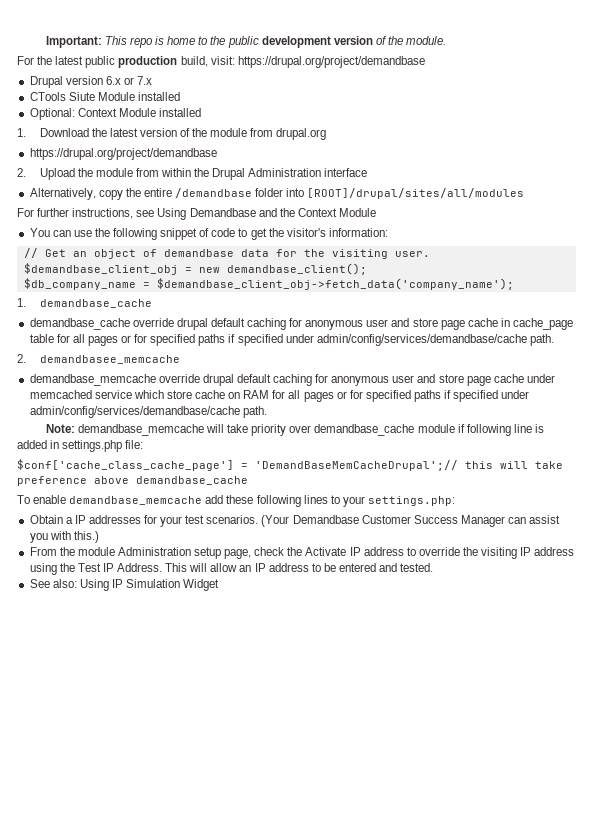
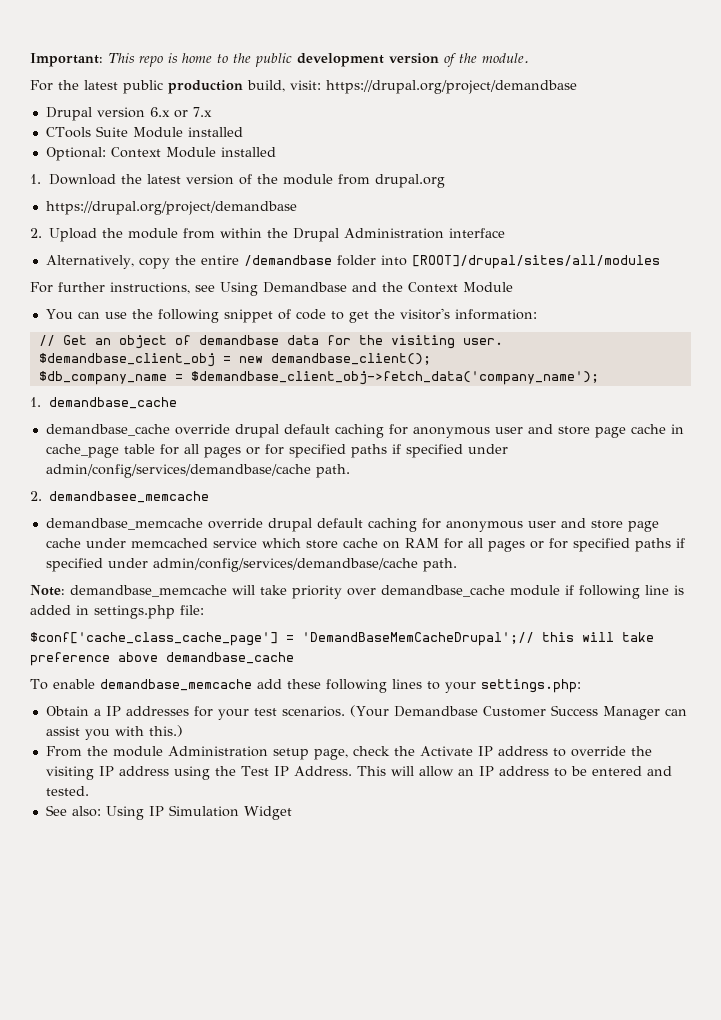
- CTools Siute Module installed
+ CTools Suite Module installed

